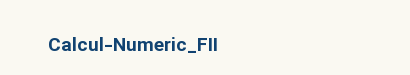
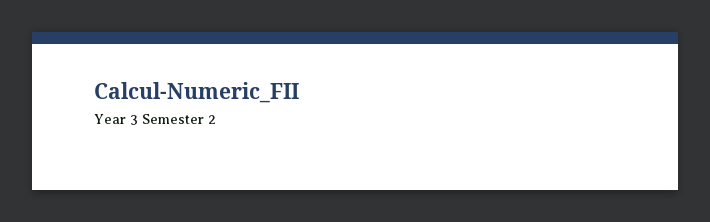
+ Year 3 Semester 2

